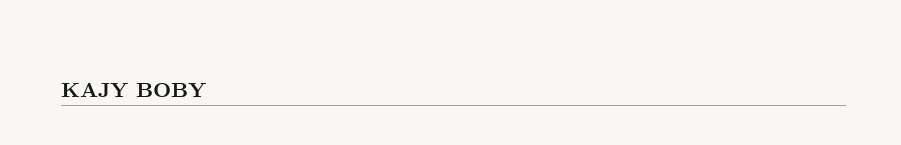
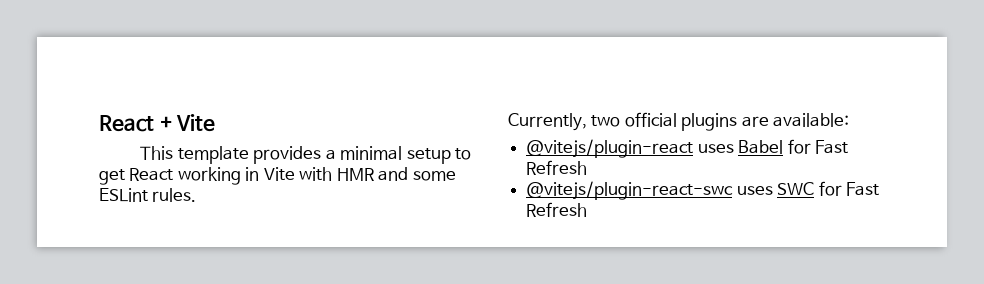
- KAJY BOBY
+ React + Vite
+ This template provides a minimal setup to get React working in Vite with HMR and some ESLint rules.
+ Currently, two official plugins are available:
+ @vitejs/plugin-react uses Babel for Fast Refresh
+ @vitejs/plugin-react-swc uses SWC for Fast Refresh

